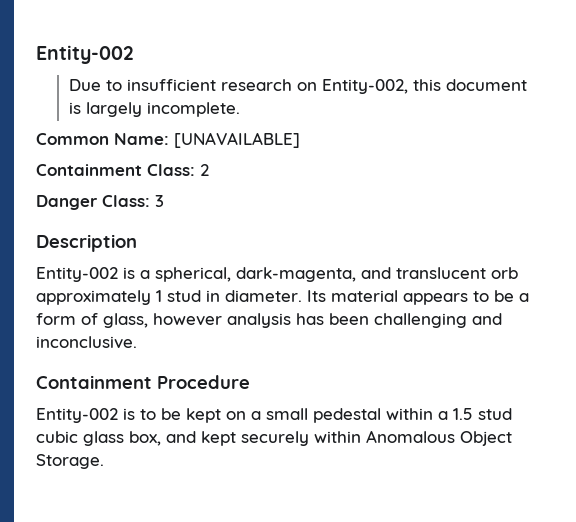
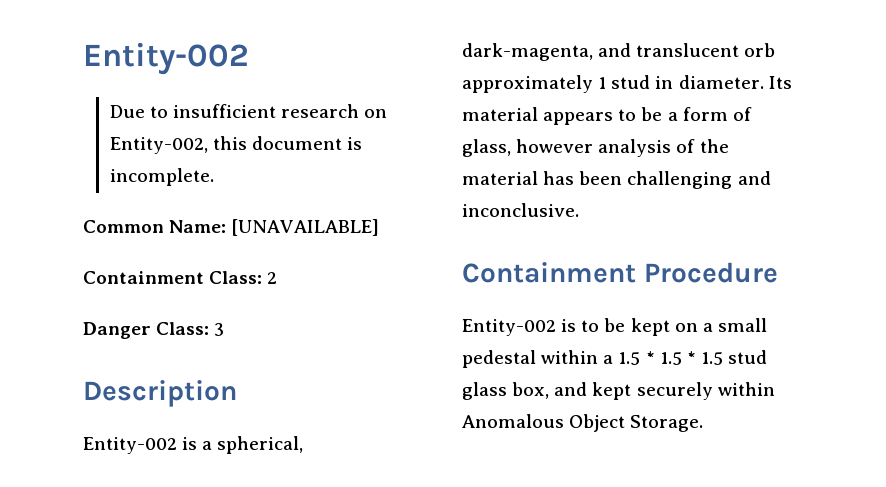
- Due to insufficient research on Entity-002, this document is largely incomplete.
+ Due to insufficient research on Entity-002, this document is incomplete.
- Its material appears to be a form of glass, however analysis has been challenging and inconclusive.
+ Its material appears to be a form of glass, however analysis of the material has been challenging and inconclusive.
- Entity-002 is to be kept on a small pedestal within a 1.5 stud cubic glass box, and kept securely within Anomalous Object Storage.
+ Entity-002 is to be kept on a small pedestal within a 1.5 * 1.5 * 1.5 stud glass box, and kept securely within Anomalous Object Storage.

